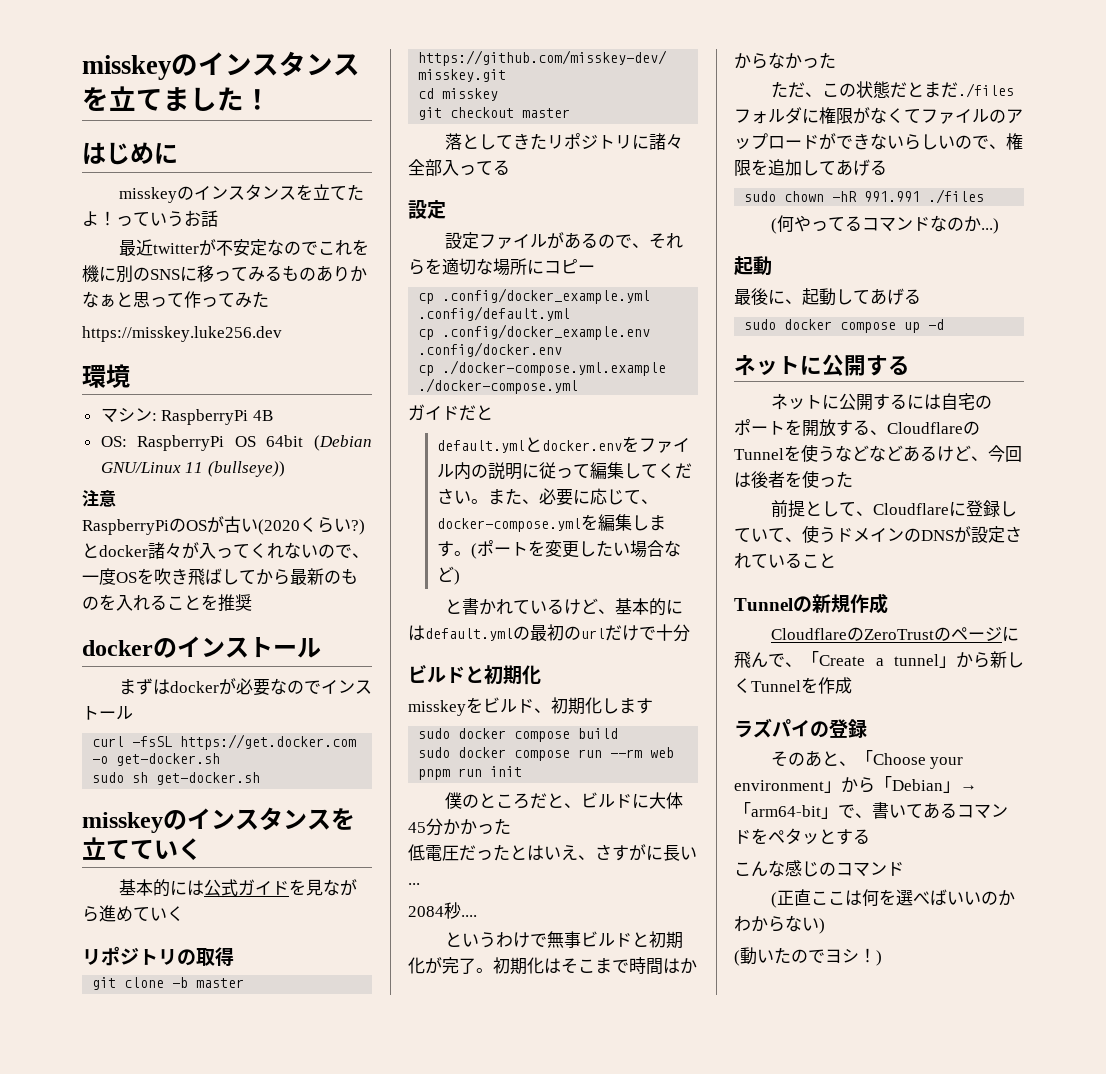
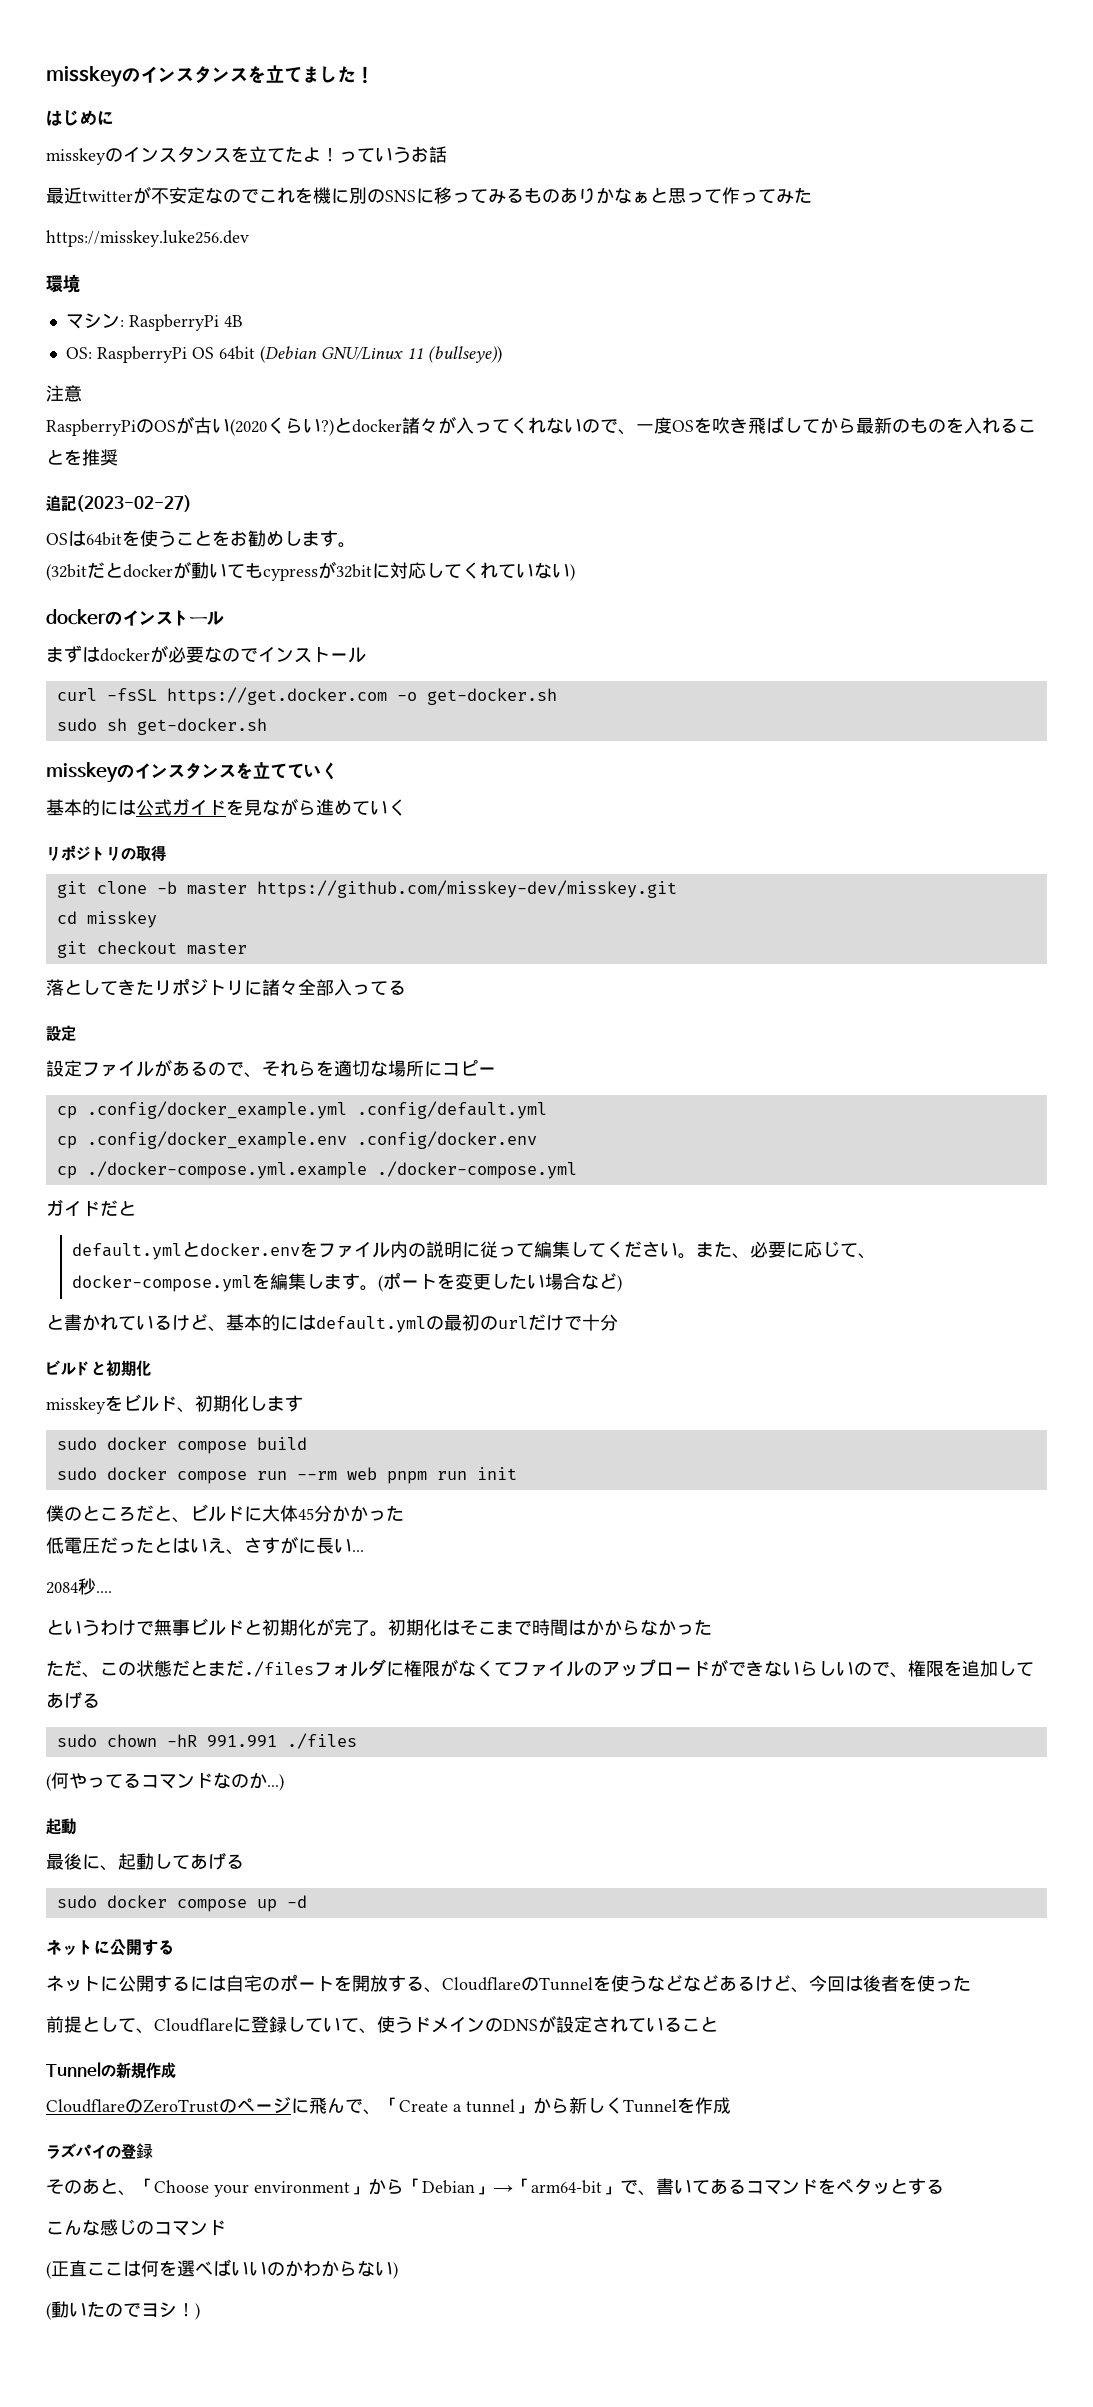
+ 追記(2023-02-27)
+ OSは64bitを使うことをお勧めします。
+ (32bitだとdockerが動いてもcypressが32bitに対応してくれていない)

